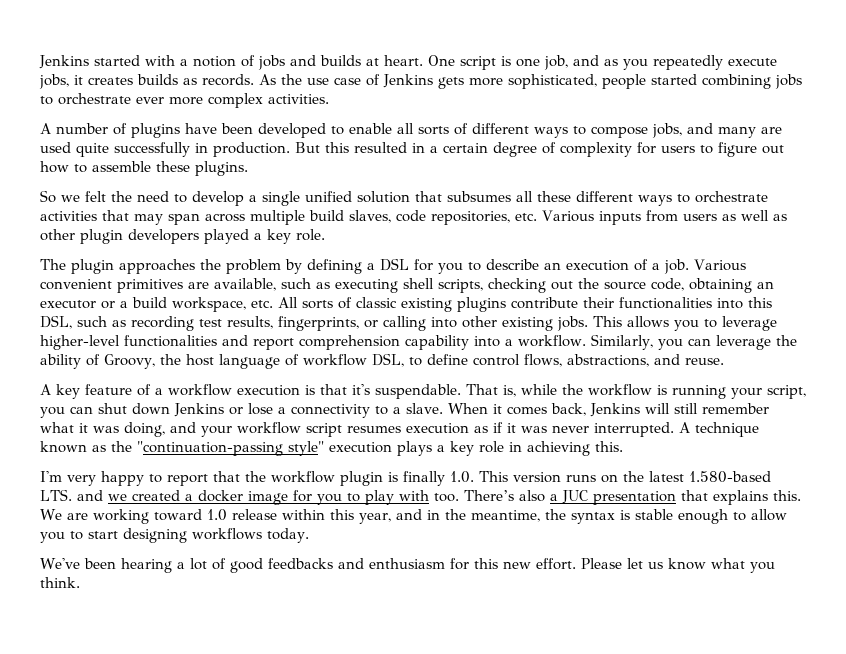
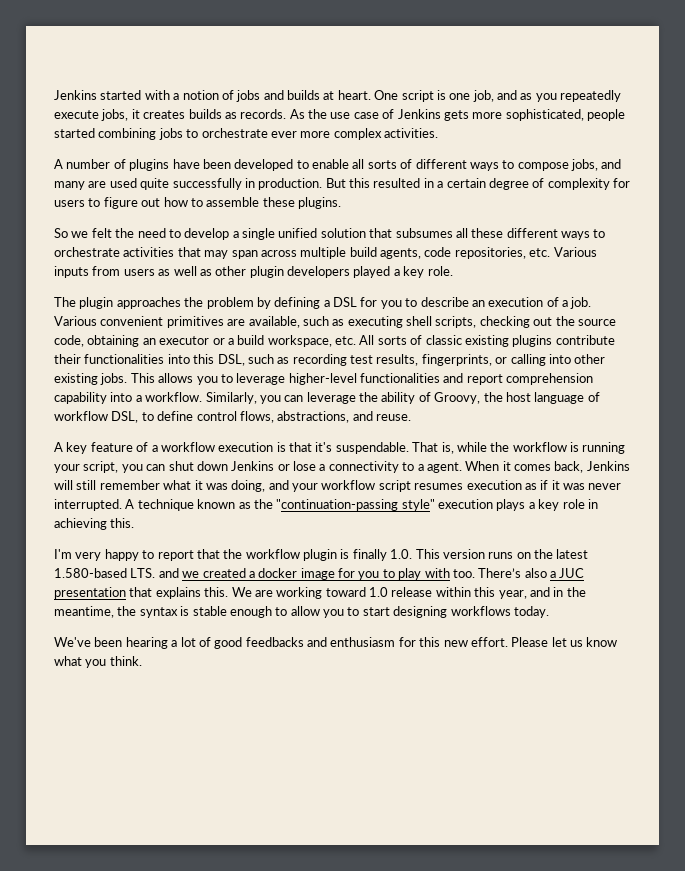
- So we felt the need to develop a single unified solution that subsumes all these different ways to orchestrate activities that may span across multiple build slaves, code repositories, etc. Various inputs from users as well as other plugin developers played a key role.
+ So we felt the need to develop a single unified solution that subsumes all these different ways to orchestrate activities that may span across multiple build agents, code repositories, etc. Various inputs from users as well as other plugin developers played a key role.
- That is, while the workflow is running your script, you can shut down Jenkins or lose a connectivity to a slave.
+ That is, while the workflow is running your script, you can shut down Jenkins or lose a connectivity to a agent.

